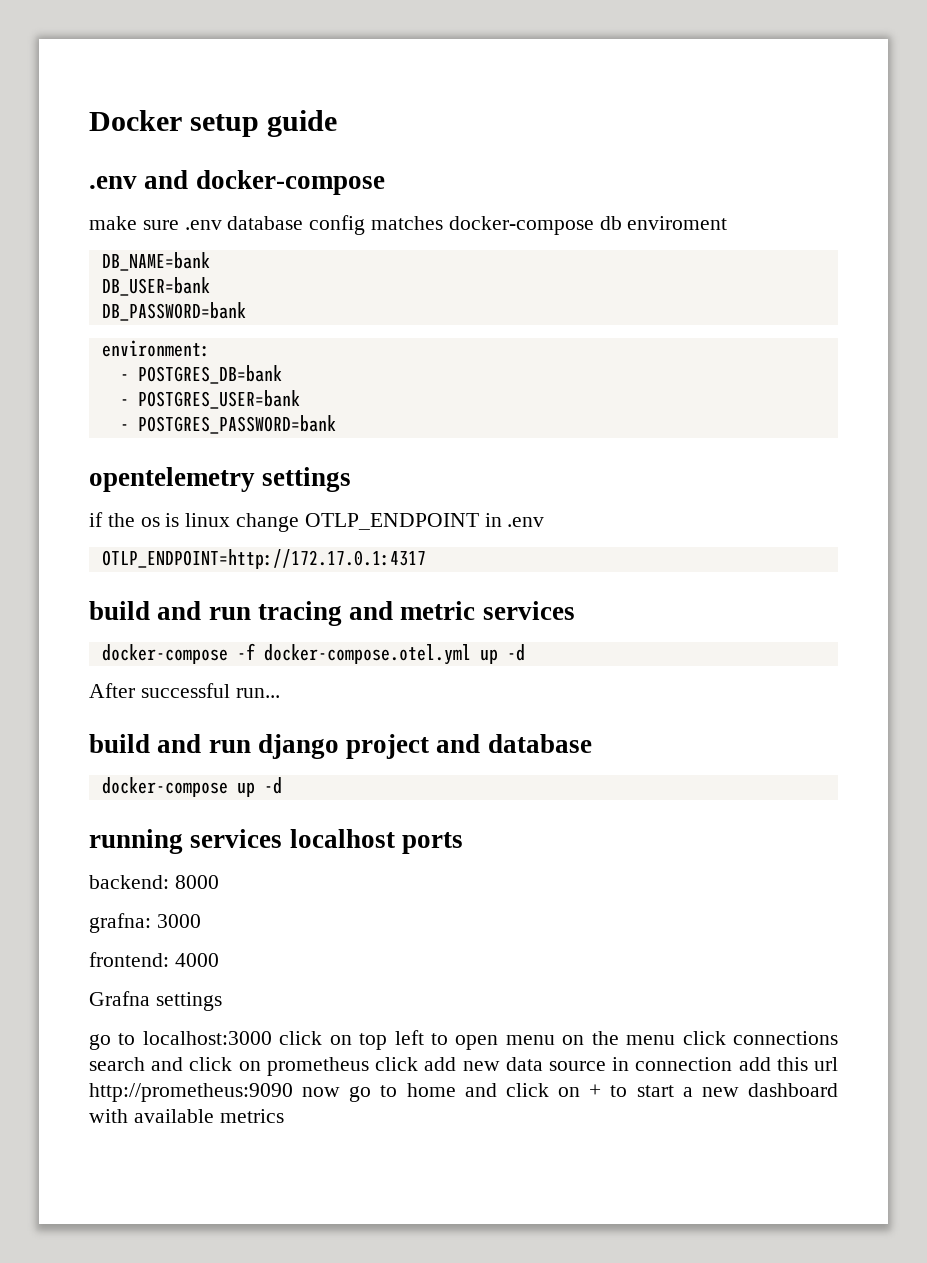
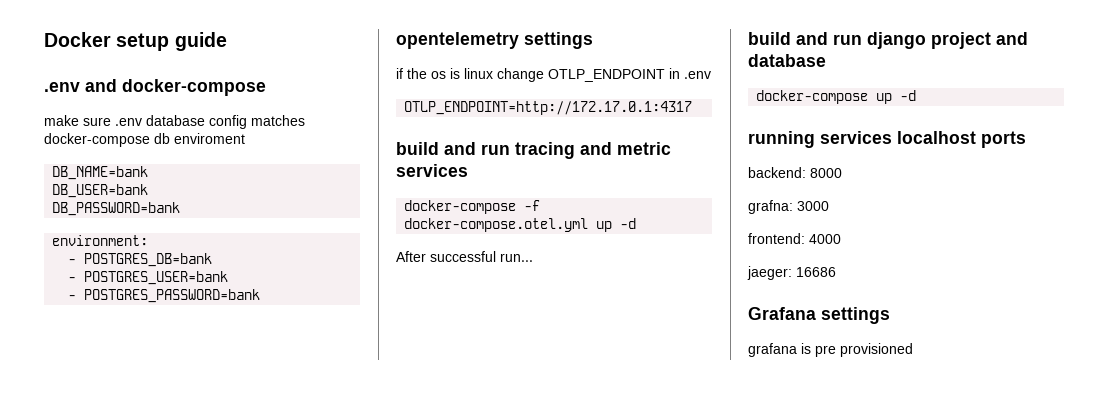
- Grafna settings
- go to localhost:3000 click on top left to open menu on the menu click connections search and click on prometheus click add new data source in connection add this url http://prometheus:9090 now go to home and click on + to start a new dashboard with available metrics
+ jaeger: 16686
+ Grafana settings
+ grafana is pre provisioned

